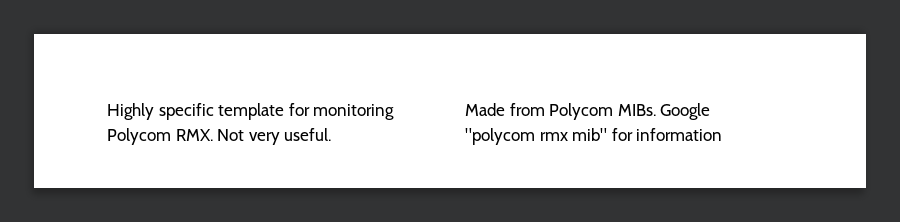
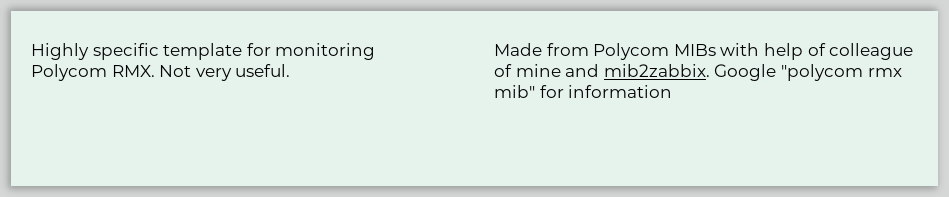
- Made from Polycom MIBs.
+ Made from Polycom MIBs with help of colleague of mine and mib2zabbix.

